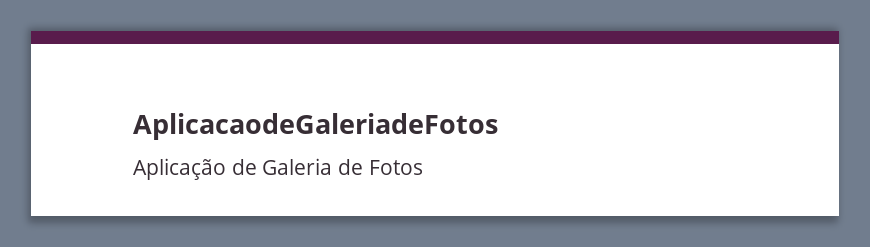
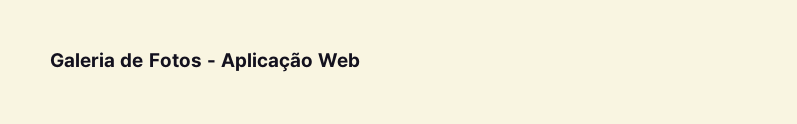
- AplicacaodeGaleriadeFotos
- Aplicação de Galeria de Fotos
+ Galeria de Fotos - Aplicação Web

